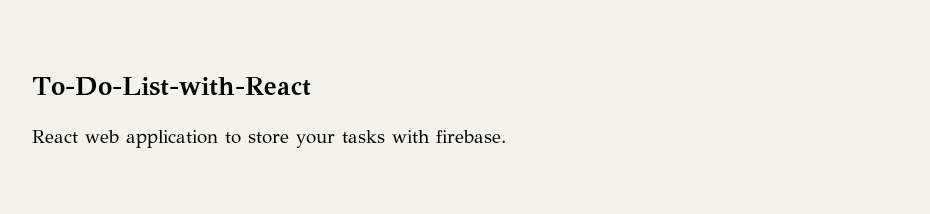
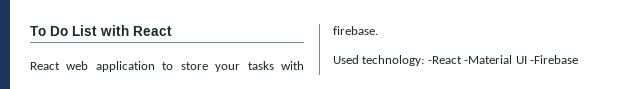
- To-Do-List-with-React
+ To Do List with React
+ Used technology: -React -Material UI -Firebase

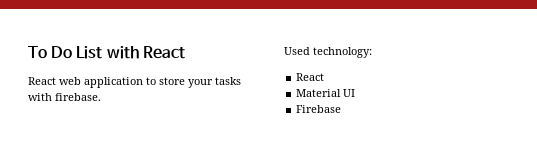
- Used technology: -React -Material UI -Firebase
+ Used technology:
+ React
+ Material UI
+ Firebase

